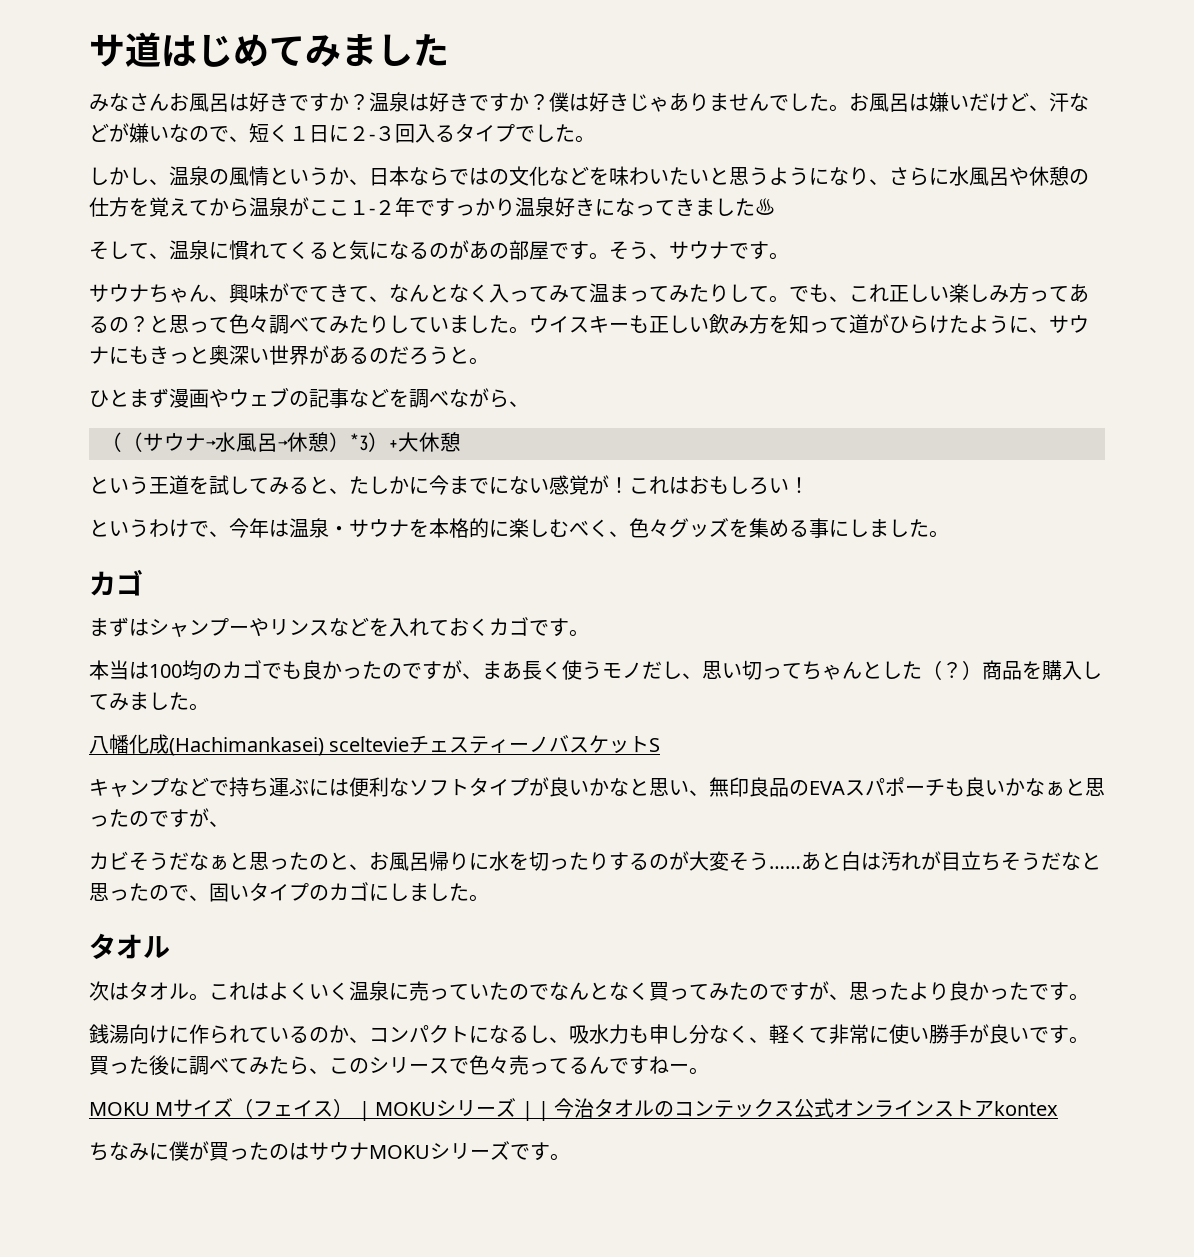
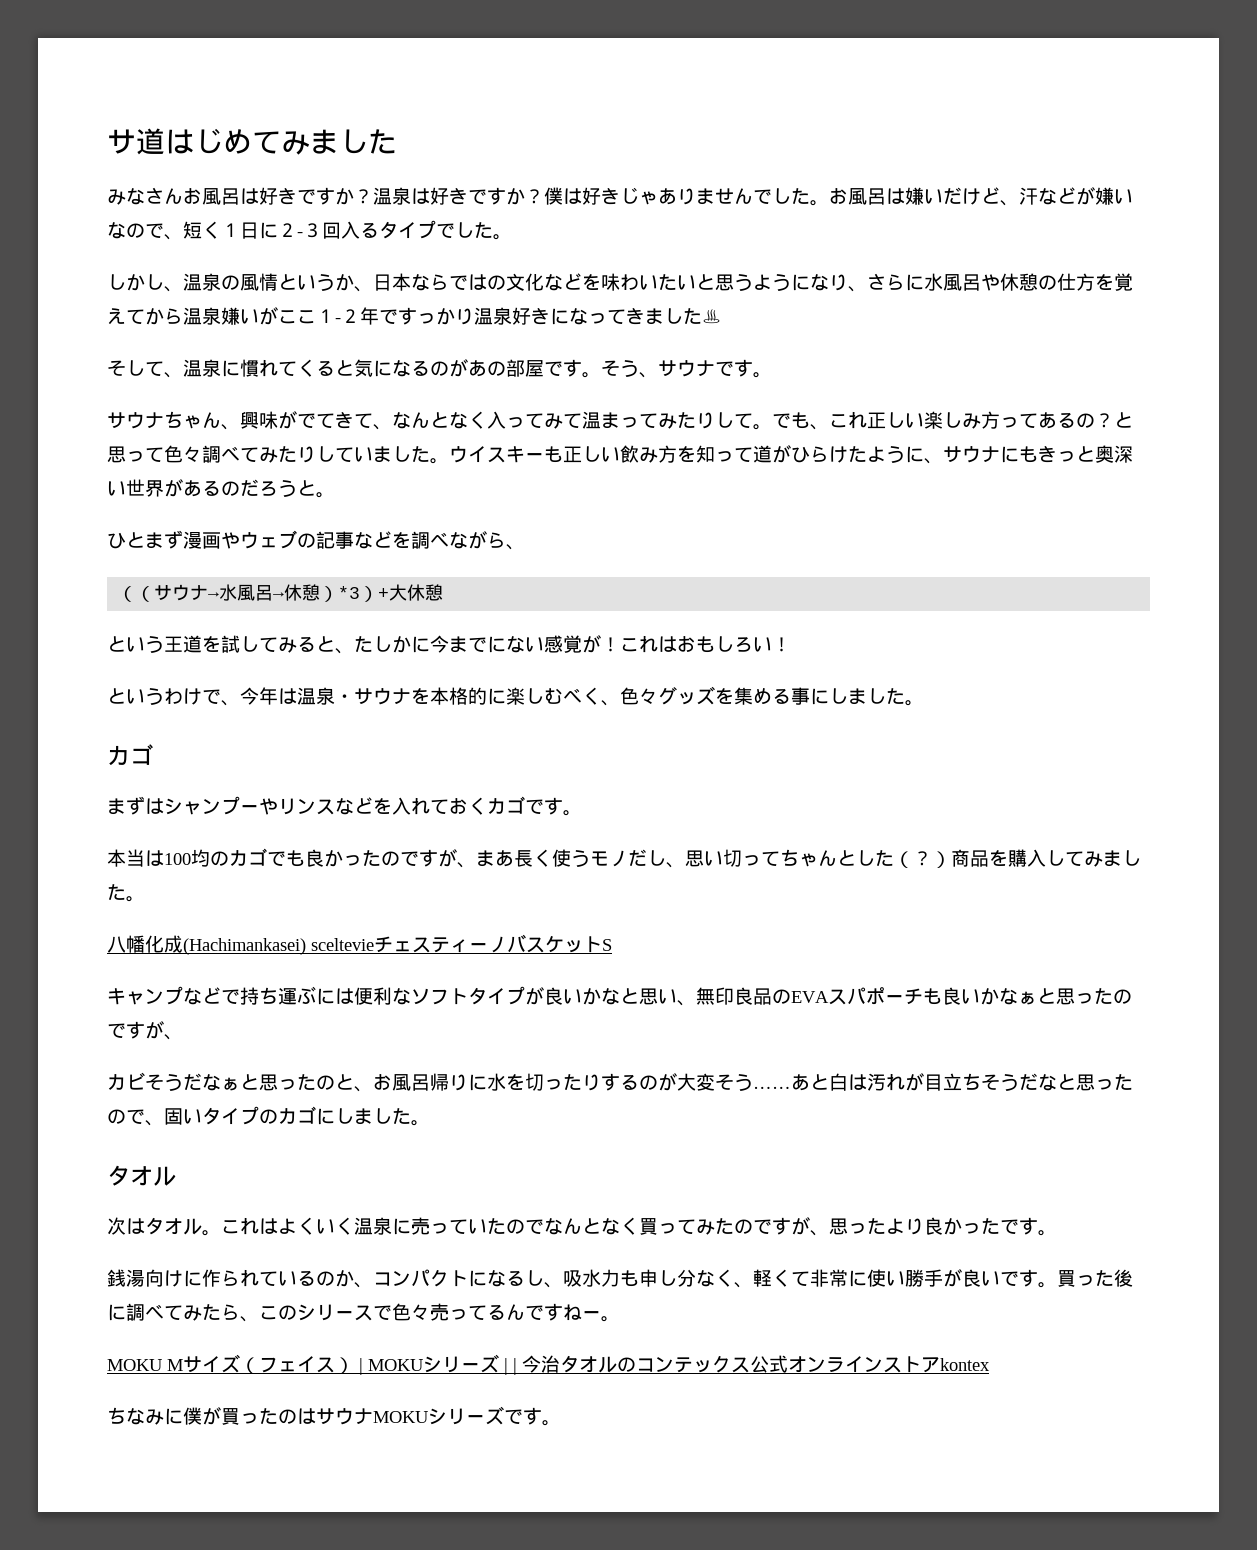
- しかし、温泉の風情というか、日本ならではの文化などを味わいたいと思うようになり、さらに水風呂や休憩の仕方を覚えてから温泉がここ１-２年ですっかり温泉好きになってきました♨
+ しかし、温泉の風情というか、日本ならではの文化などを味わいたいと思うようになり、さらに水風呂や休憩の仕方を覚えてから温泉嫌いがここ１-２年ですっかり温泉好きになってきました♨

